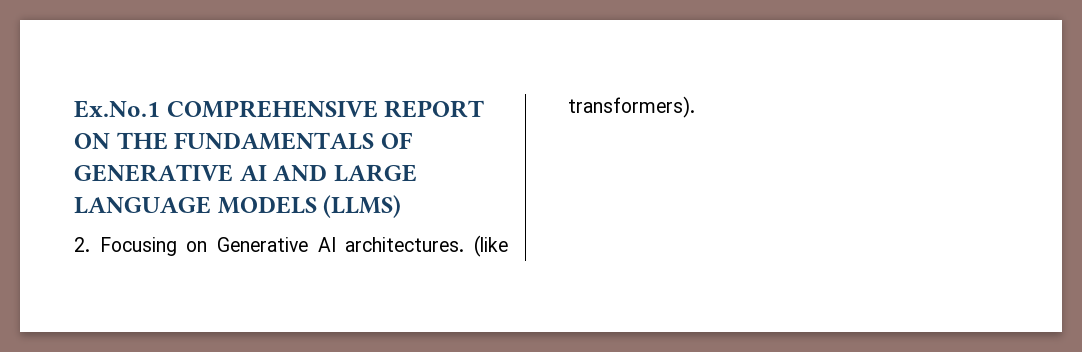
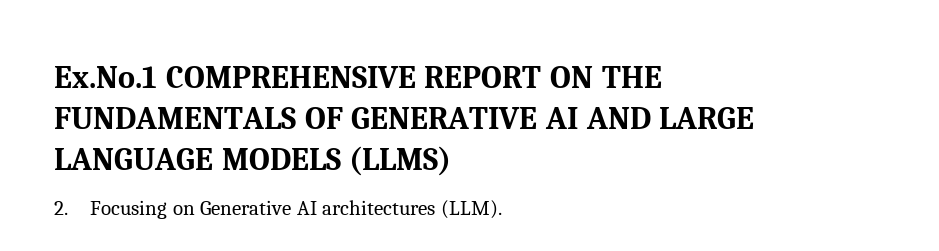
- 2. Focusing on Generative AI architectures. (like transformers).
+ 2. Focusing on Generative AI architectures (LLM).

